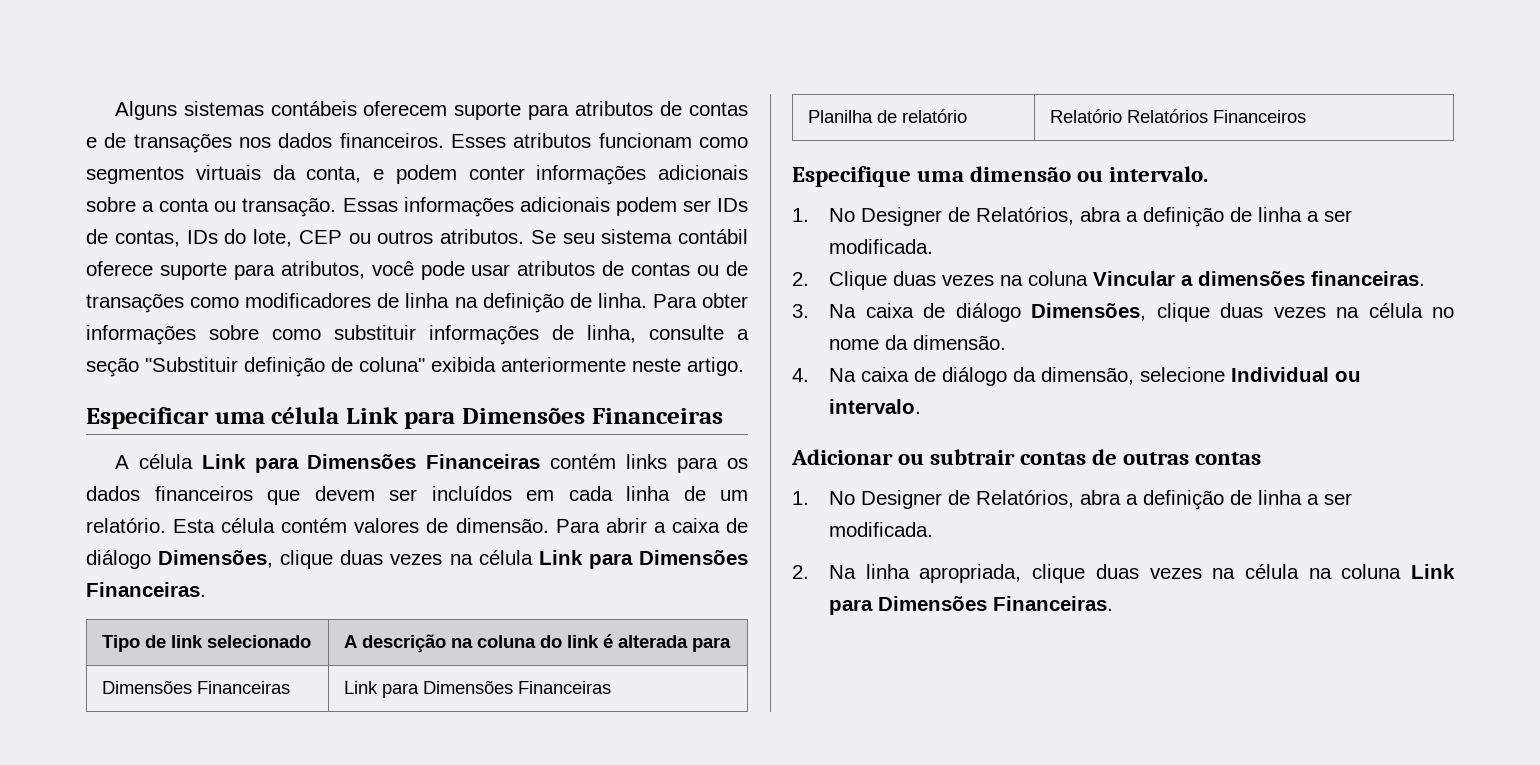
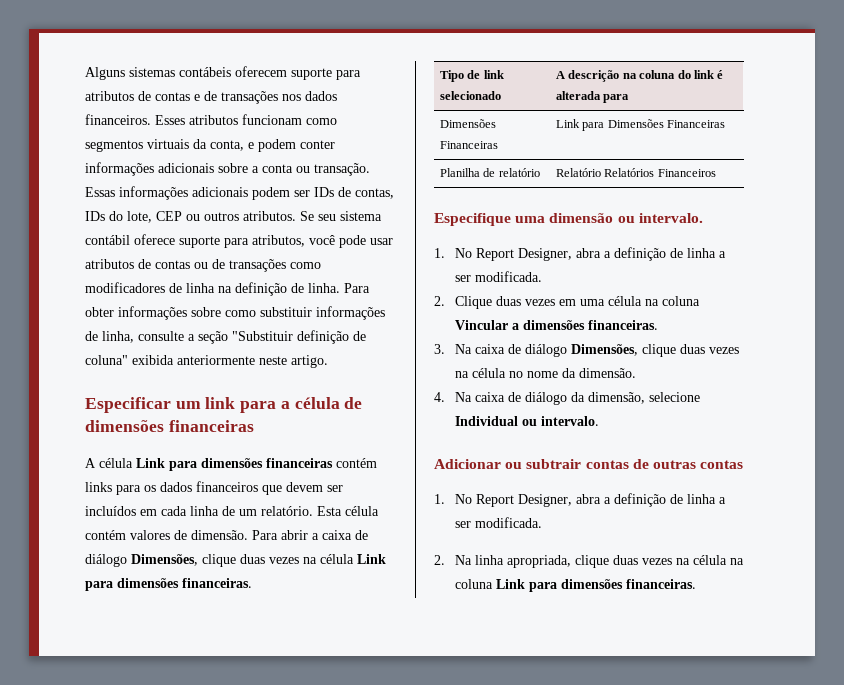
- Especificar uma célula Link para Dimensões Financeiras
+ Especificar um link para a célula de dimensões financeiras
- A célula Link para Dimensões Financeiras contém links para os dados financeiros que devem ser incluídos em cada linha de um relatório.
+ A célula Link para dimensões financeiras contém links para os dados financeiros que devem ser incluídos em cada linha de um relatório.
- Para abrir a caixa de diálogo Dimensões, clique duas vezes na célula Link para Dimensões Financeiras.
+ Para abrir a caixa de diálogo Dimensões, clique duas vezes na célula Link para dimensões financeiras.
  Especifique uma dimensão ou intervalo.
- 1. No Designer de Relatórios, abra a definição de linha a ser modificada.
+ 1. No Report Designer, abra a definição de linha a ser modificada.
- 2. Clique duas vezes na coluna Vincular a dimensões financeiras.
+ 2. Clique duas vezes em uma célula na coluna Vincular a dimensões financeiras.
  Adicionar ou subtrair contas de outras contas
- 1. No Designer de Relatórios, abra a definição de linha a ser modificada.
+ 1. No Report Designer, abra a definição de linha a ser modificada.
- 2. Na linha apropriada, clique duas vezes na célula na coluna Link para Dimensões Financeiras.
+ 2. Na linha apropriada, clique duas vezes na célula na coluna Link para dimensões financeiras.

